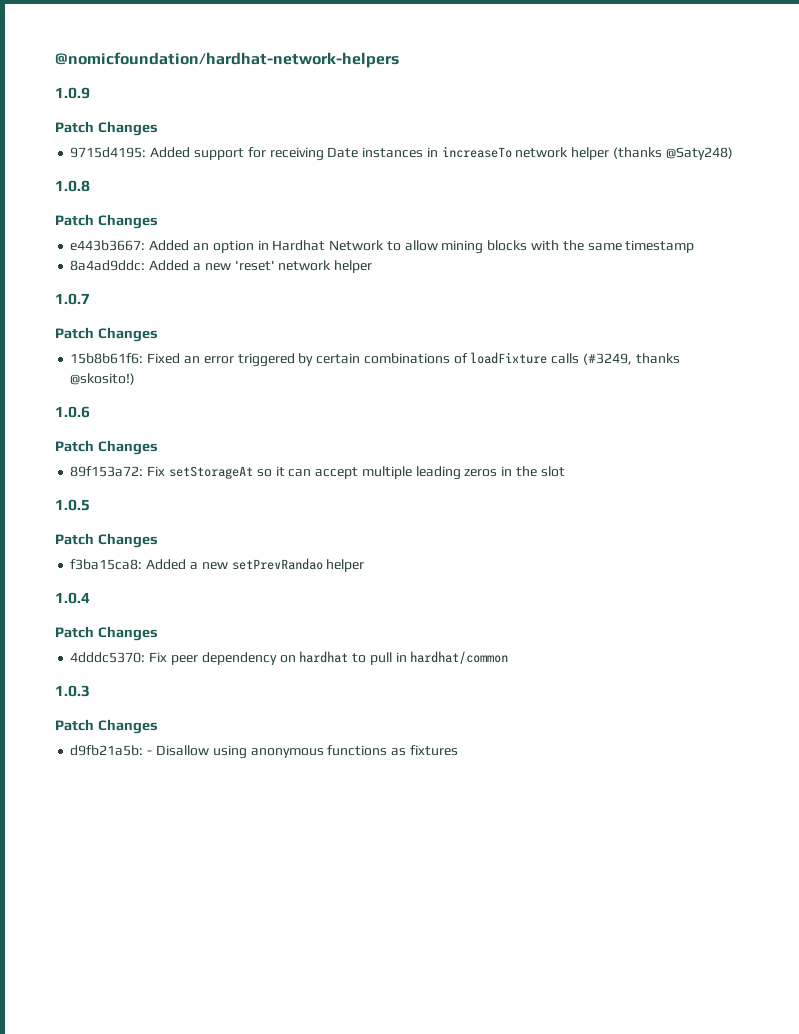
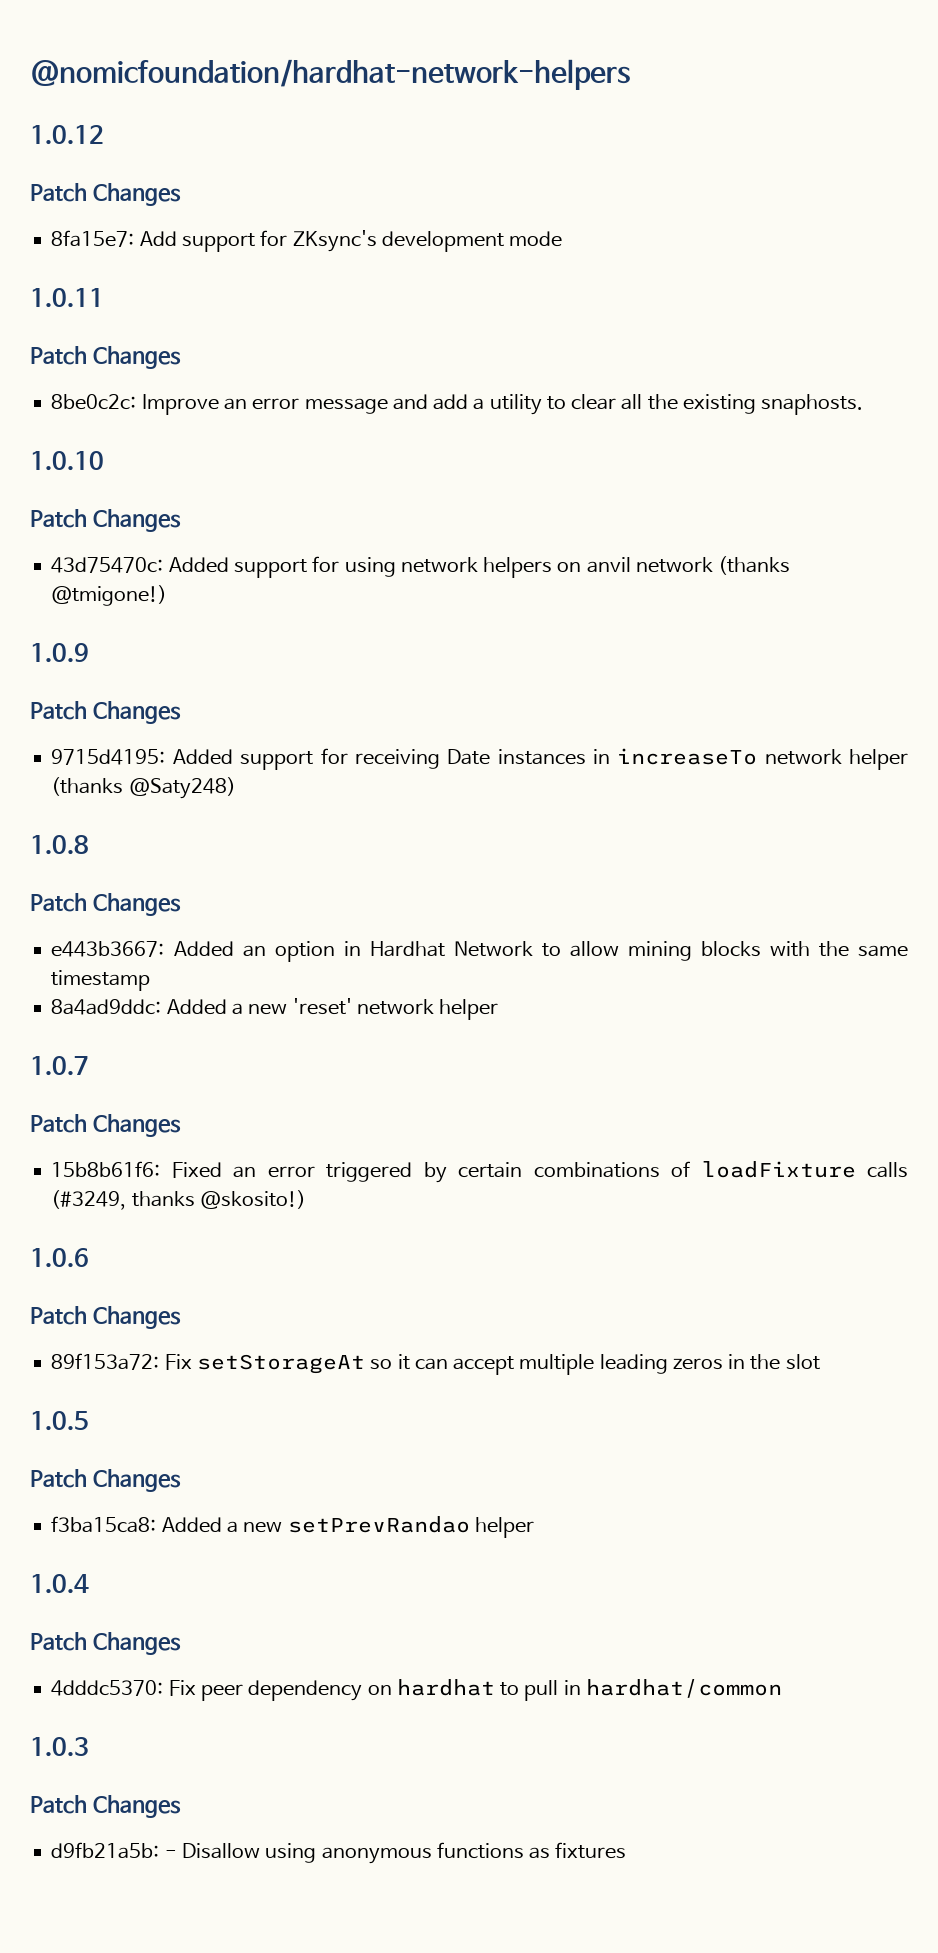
+ 1.0.12
+ Patch Changes
+ 8fa15e7: Add support for ZKsync's development mode
+ 1.0.11
+ Patch Changes
+ 8be0c2c: Improve an error message and add a utility to clear all the existing snaphosts.
+ 1.0.10
+ Patch Changes
+ 43d75470c: Added support for using network helpers on anvil network (thanks @tmigone!)

